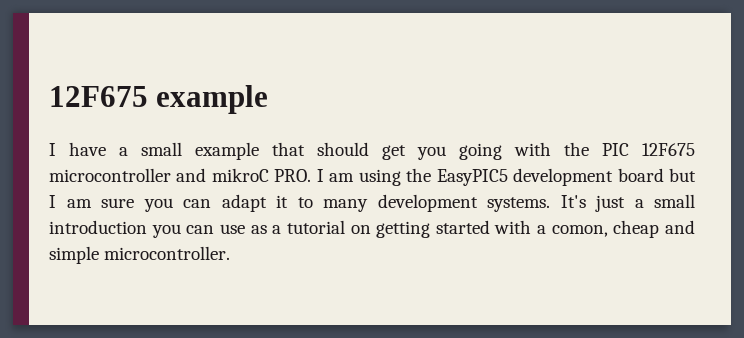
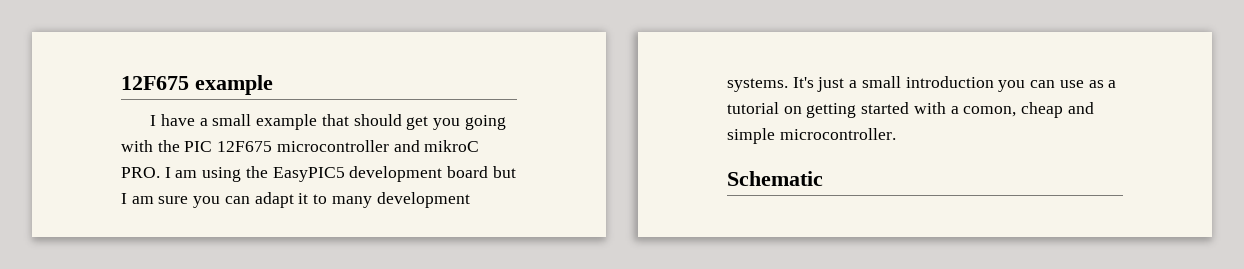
+ Schematic

